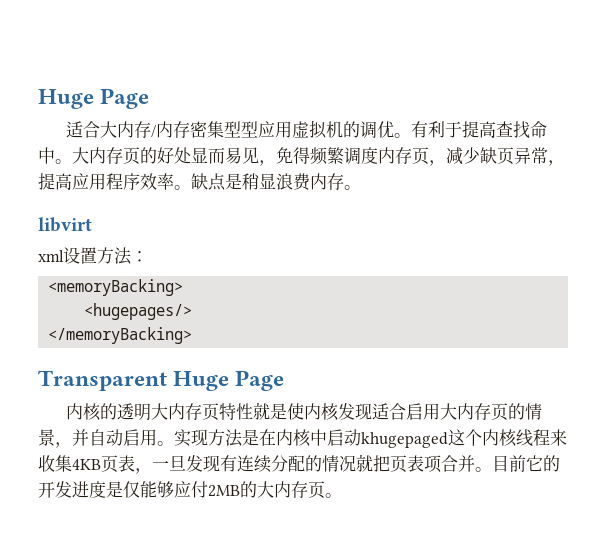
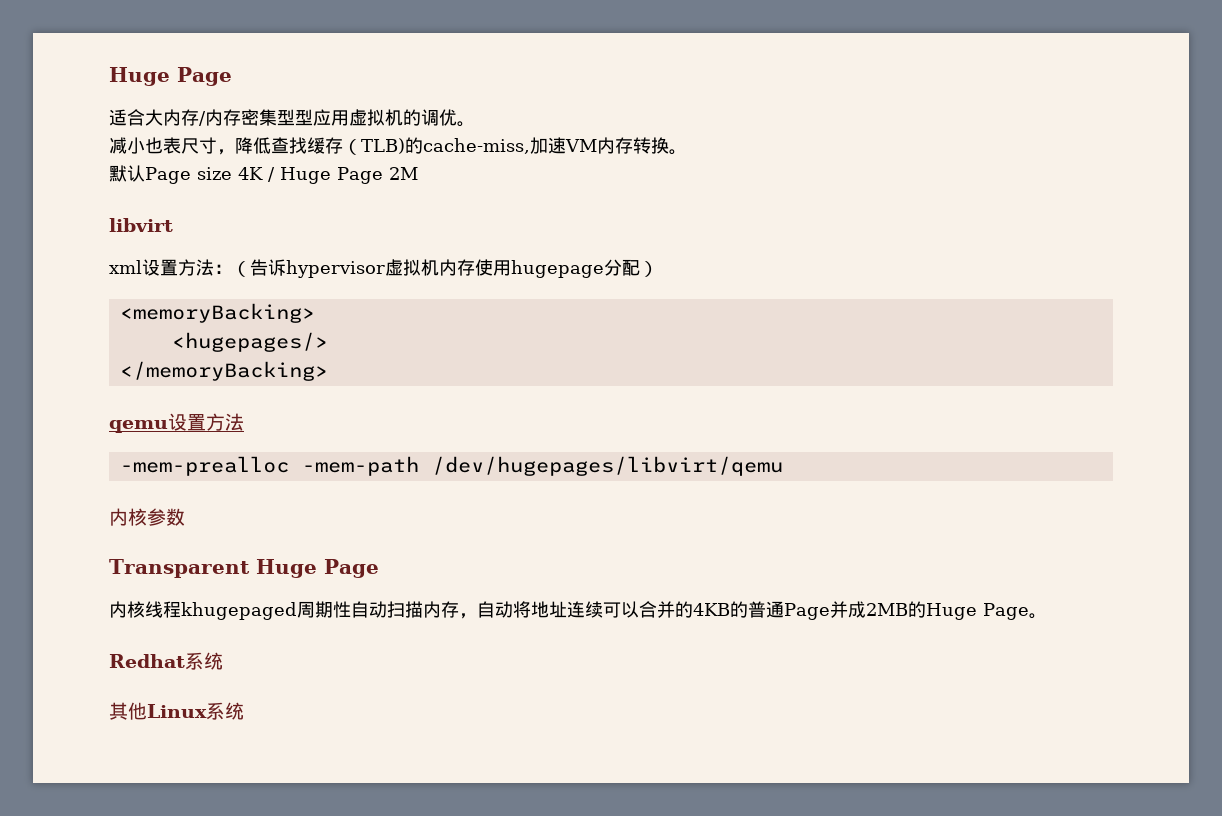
- 适合大内存/内存密集型型应用虚拟机的调优。有利于提高查找命中。大内存页的好处显而易见，免得频繁调度内存页，减少缺页异常，提高应用程序效率。缺点是稍显浪费内存。
+ 适合大内存/内存密集型型应用虚拟机的调优。
+ 减小也表尺寸，降低查找缓存（TLB)的cache-miss,加速VM内存转换。
+ 默认Page size 4K / Huge Page 2M
- xml设置方法：
+ xml设置方法：（告诉hypervisor虚拟机内存使用hugepage分配）
  <memoryBacking>
  <hugepages/>
  </memoryBacking>
+ qemu设置方法
+ -mem-prealloc -mem-path /dev/hugepages/libvirt/qemu
+ 内核参数
  Transparent Huge Page
- 内核的透明大内存页特性就是使内核发现适合启用大内存页的情景，并自动启用。实现方法是在内核中启动khugepaged这个内核线程来收集4KB页表，一旦发现有连续分配的情况就把页表项合并。目前它的开发进度是仅能够应付2MB的大内存页。
+ 内核线程khugepaged周期性自动扫描内存，自动将地址连续可以合并的4KB的普通Page并成2MB的Huge Page。
+ Redhat系统
+ 其他Linux系统

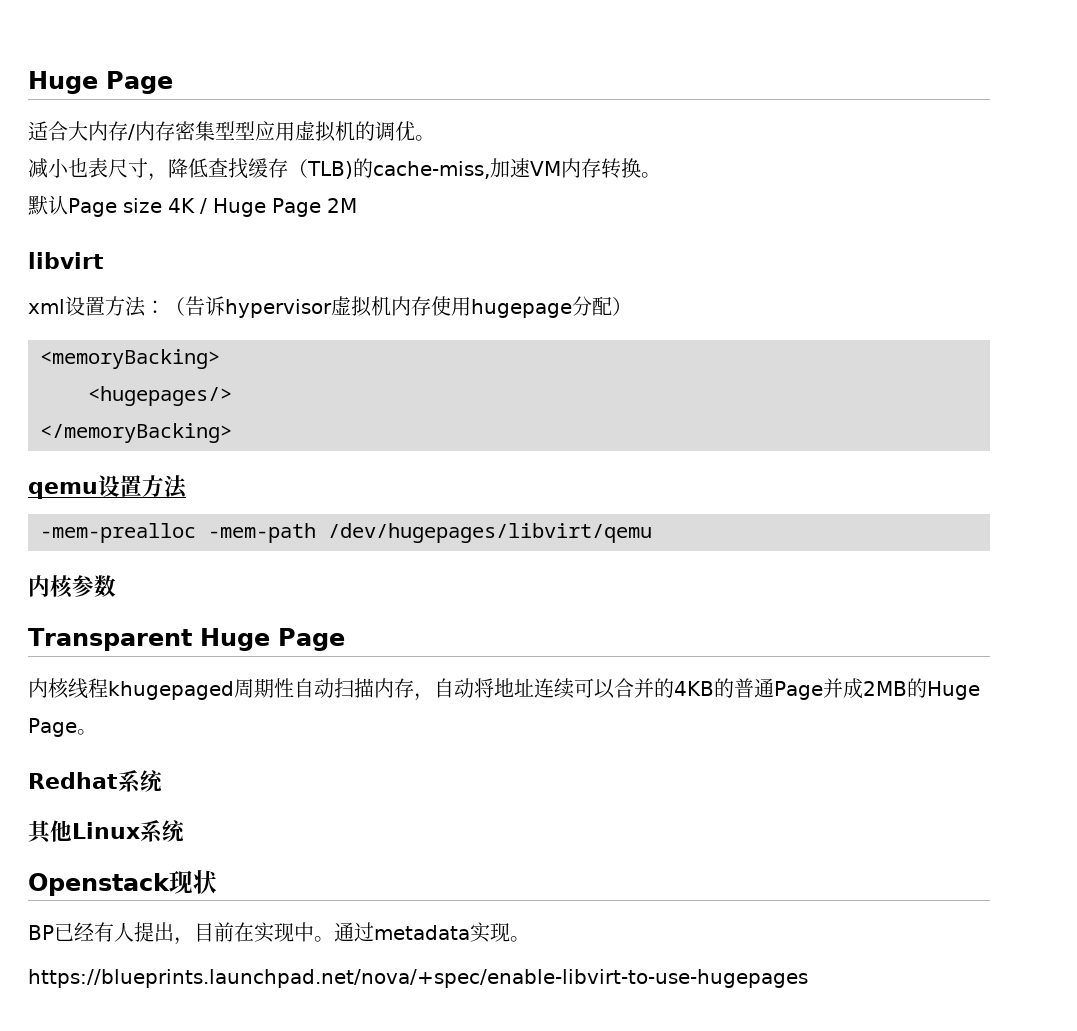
+ Openstack现状
+ BP已经有人提出，目前在实现中。通过metadata实现。
+ https://blueprints.launchpad.net/nova/+spec/enable-libvirt-to-use-hugepages

